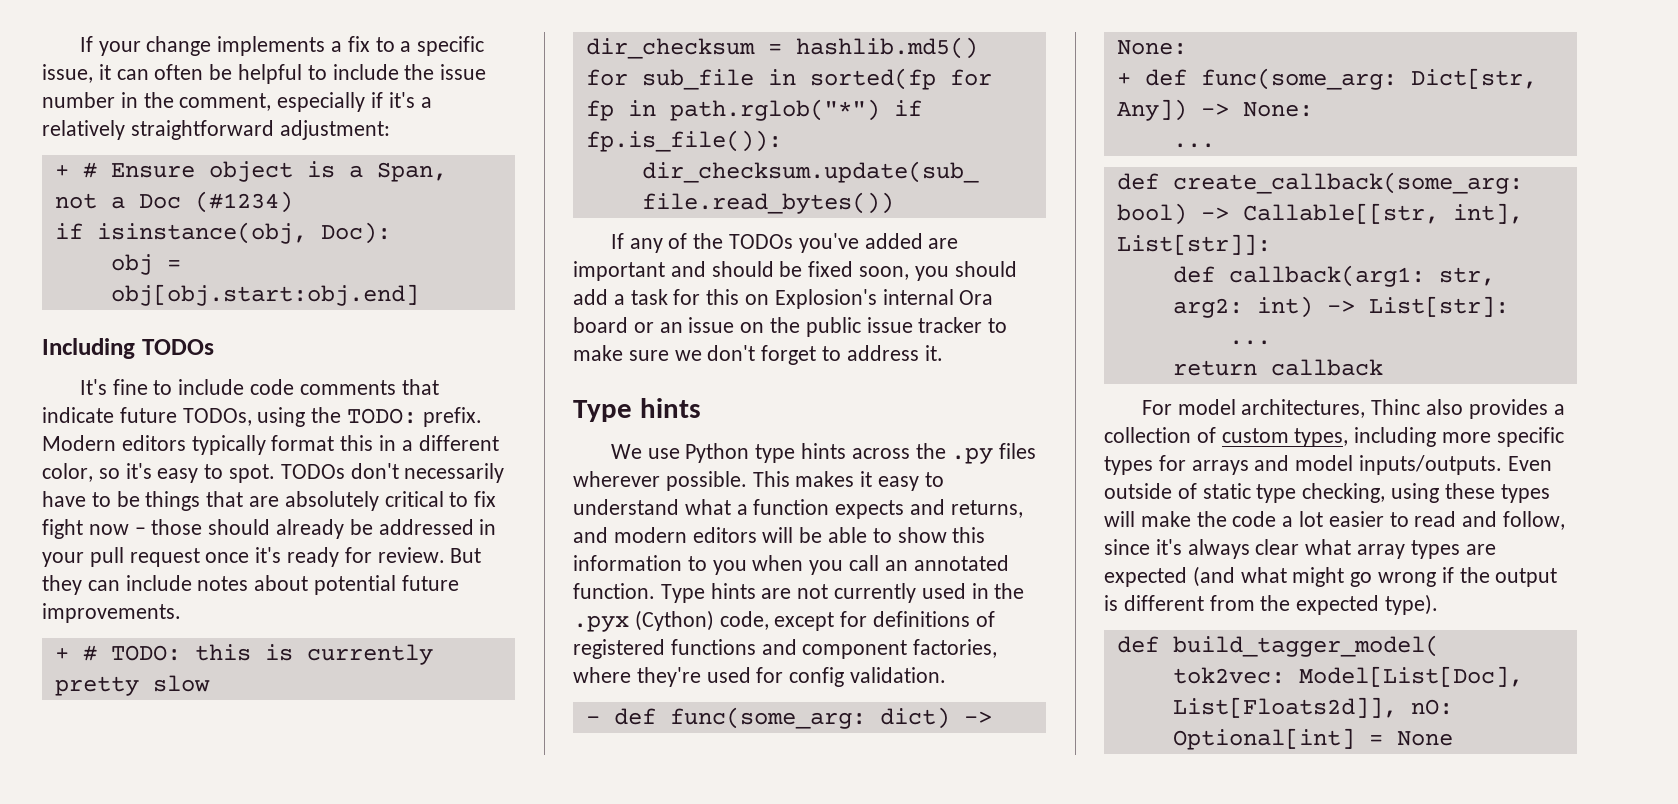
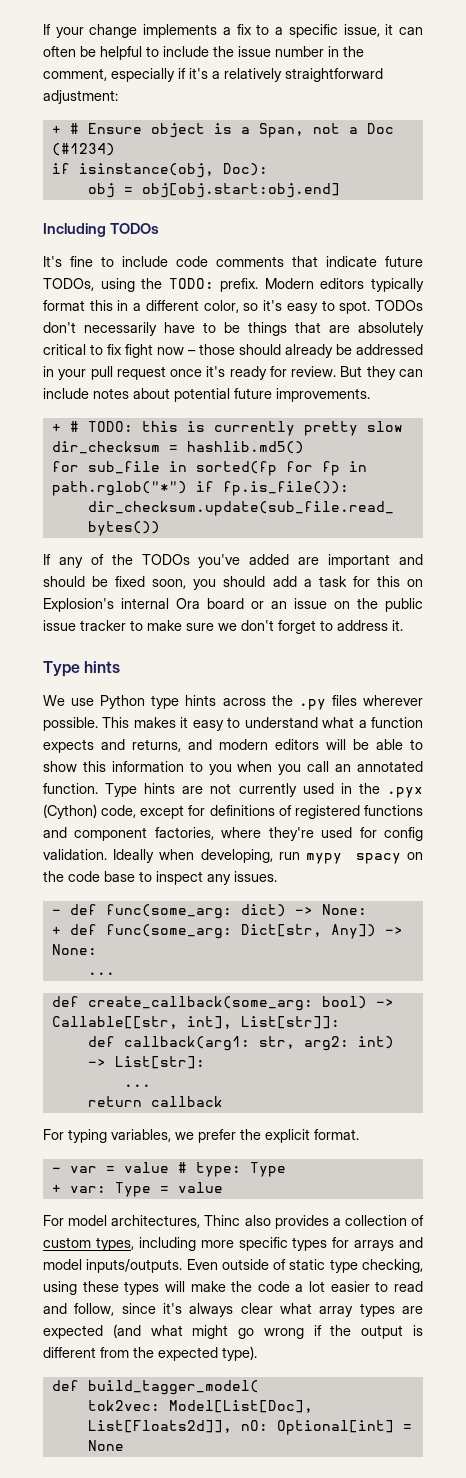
+ Ideally when developing, run mypy spacy on the code base to inspect any issues.
+ For typing variables, we prefer the explicit format.
+ - var = value # type: Type
+ + var: Type = value

